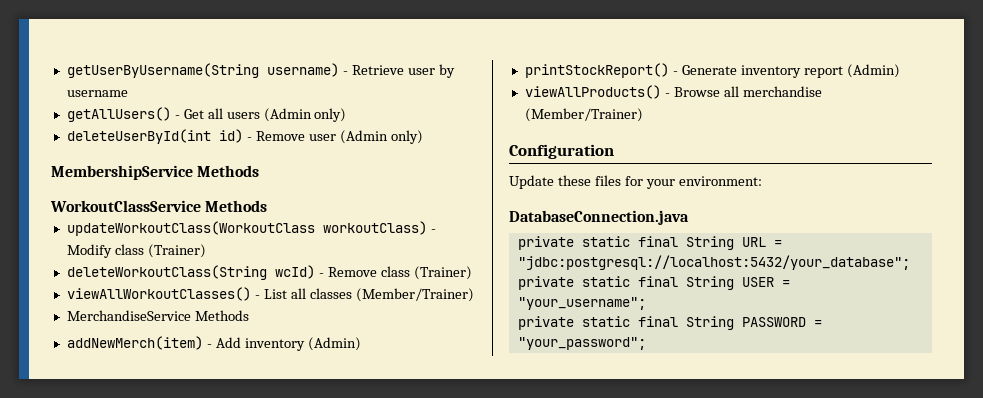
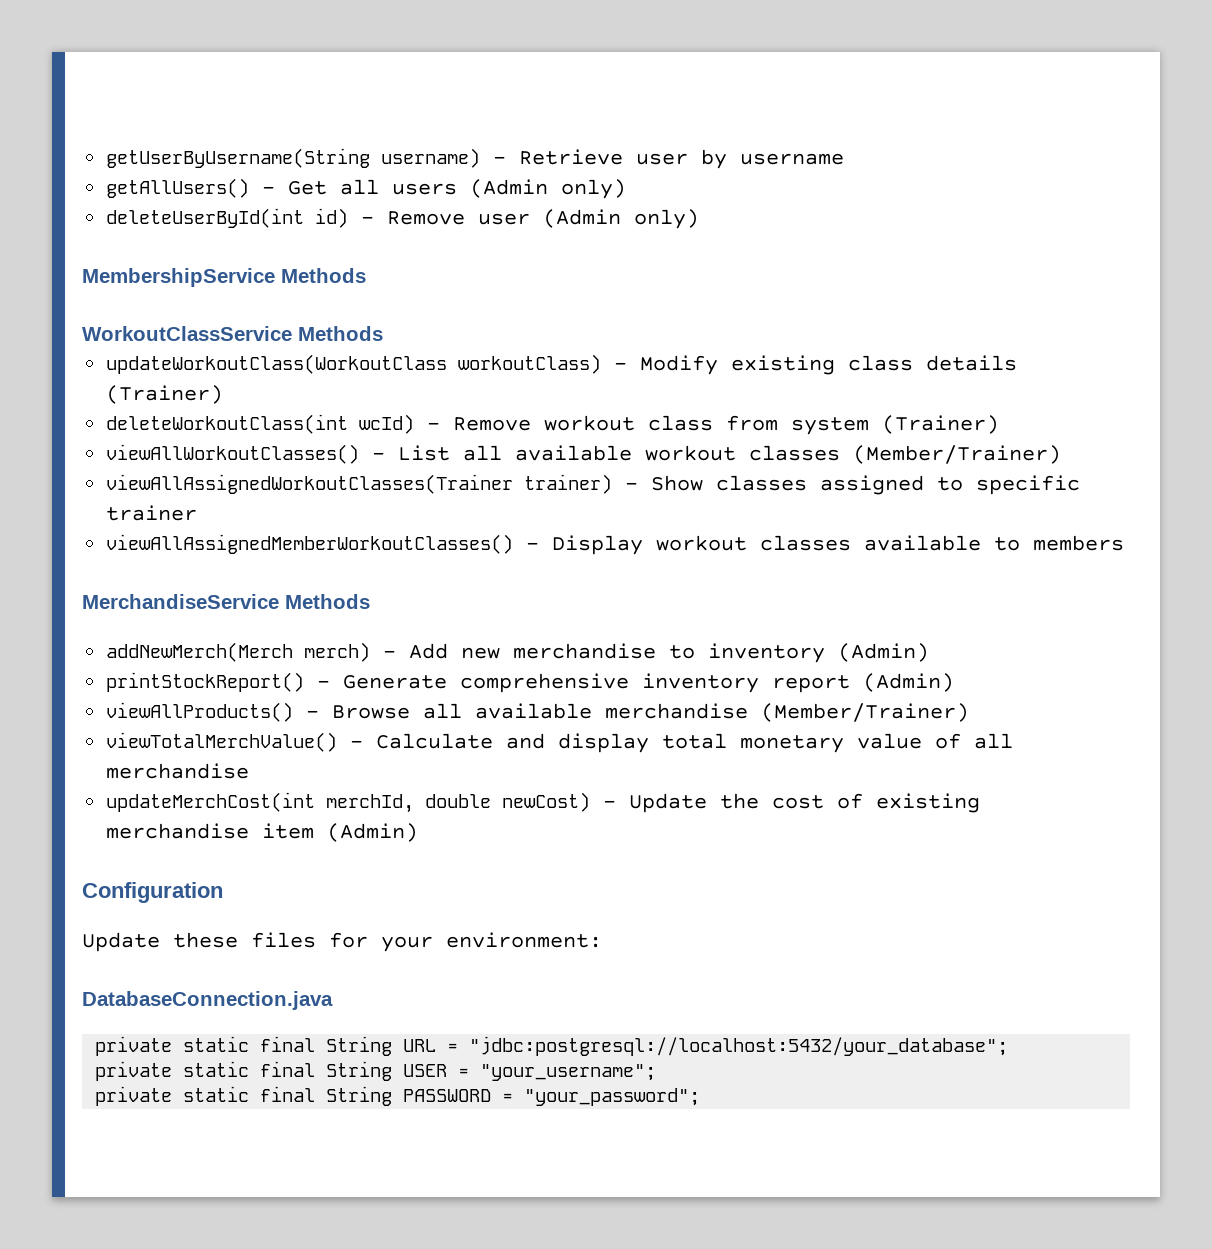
- updateWorkoutClass(WorkoutClass workoutClass) - Modify class (Trainer)
- deleteWorkoutClass(String wcId) - Remove class (Trainer)
+ updateWorkoutClass(WorkoutClass workoutClass) - Modify existing class details (Trainer)
+ deleteWorkoutClass(int wcId) - Remove workout class from system (Trainer)
- viewAllWorkoutClasses() - List all classes (Member/Trainer)
+ viewAllWorkoutClasses() - List all available workout classes (Member/Trainer)
+ viewAllAssignedWorkoutClasses(Trainer trainer) - Show classes assigned to specific trainer
+ viewAllAssignedMemberWorkoutClasses() - Display workout classes available to members
  MerchandiseService Methods
- addNewMerch(item) - Add inventory (Admin)
+ addNewMerch(Merch merch) - Add new merchandise to inventory (Admin)
- printStockReport() - Generate inventory report (Admin)
+ printStockReport() - Generate comprehensive inventory report (Admin)
- viewAllProducts() - Browse all merchandise (Member/Trainer)
+ viewAllProducts() - Browse all available merchandise (Member/Trainer)
+ viewTotalMerchValue() - Calculate and display total monetary value of all merchandise
+ updateMerchCost(int merchId, double newCost) - Update the cost of existing merchandise item (Admin)

